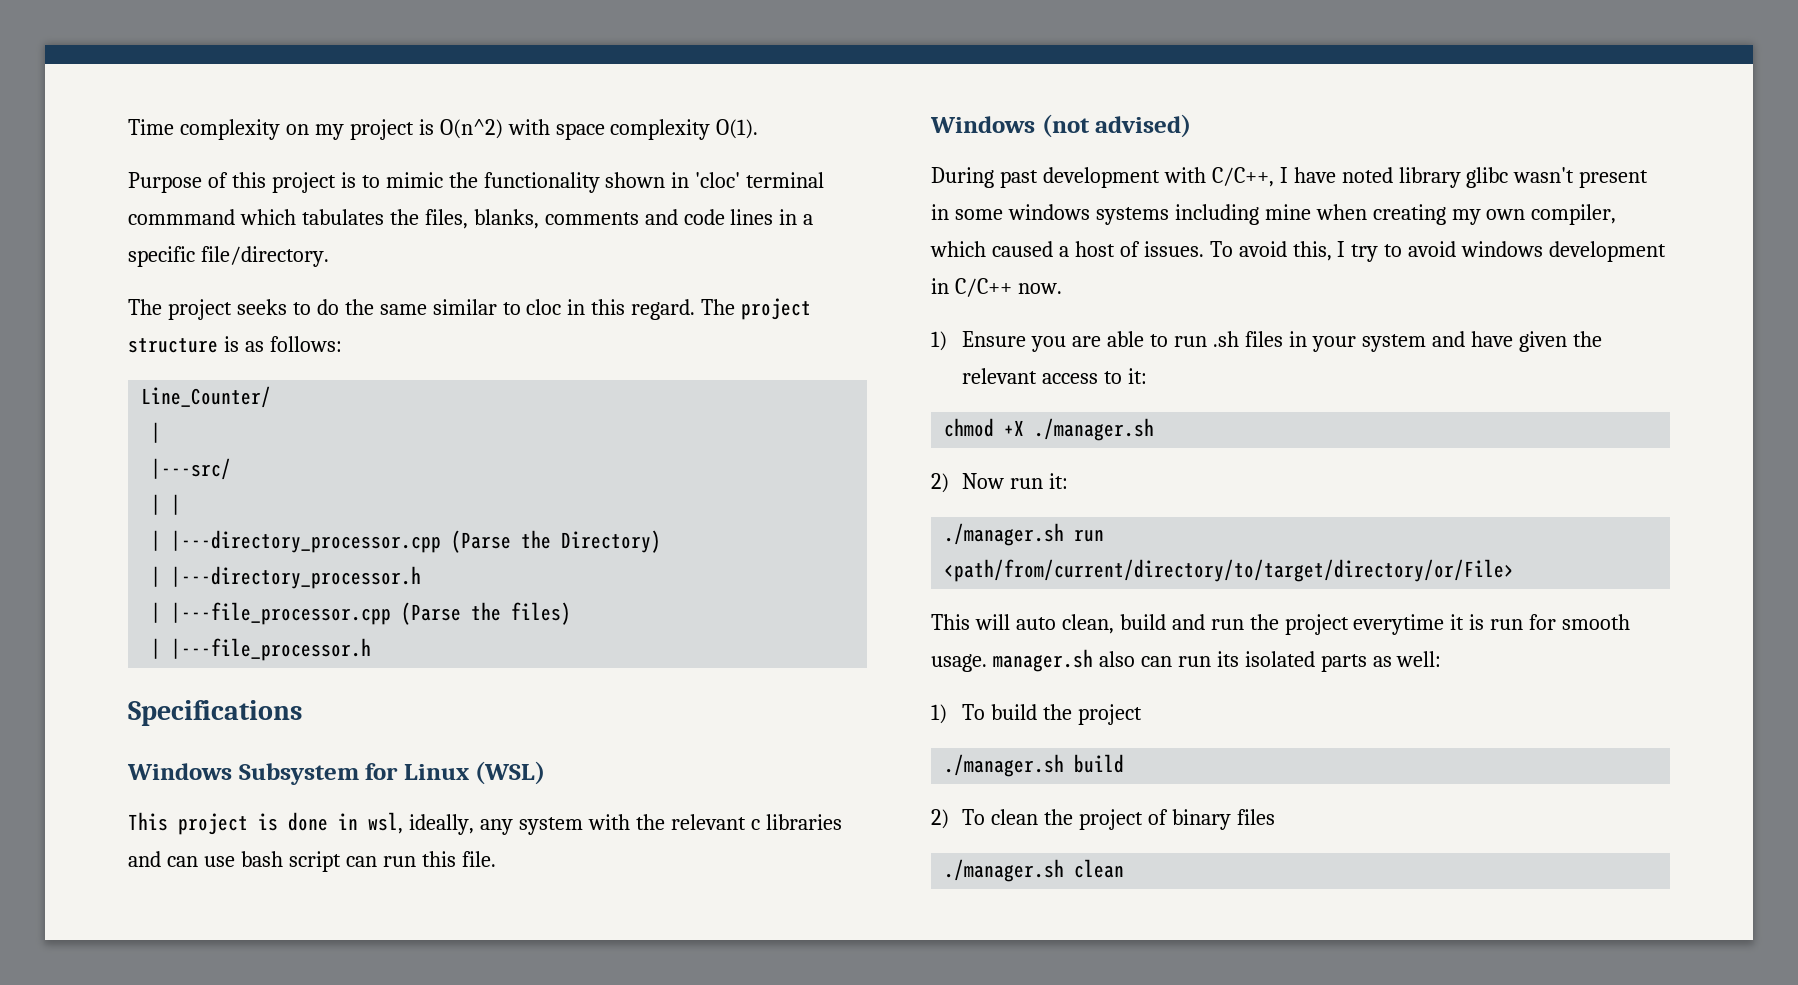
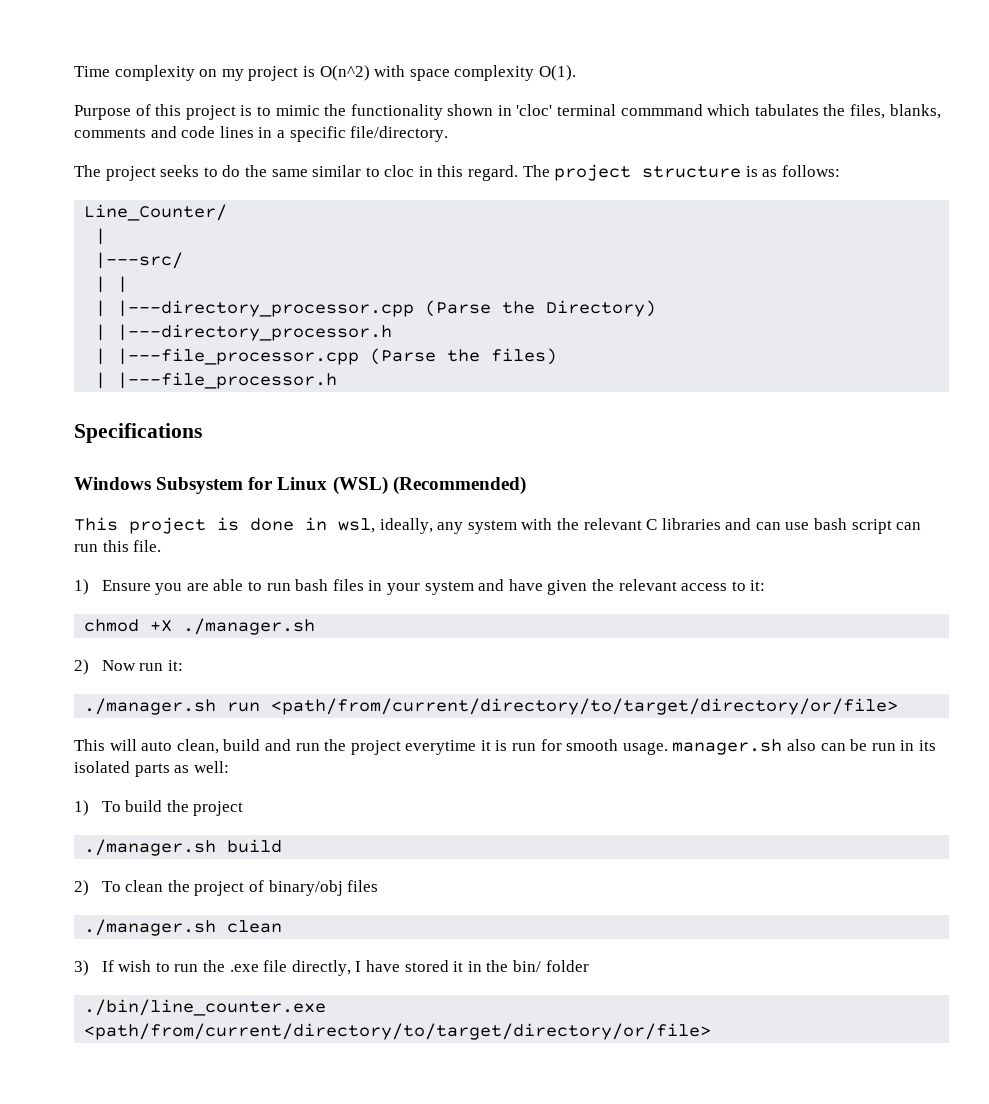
- Windows Subsystem for Linux (WSL)
+ Windows Subsystem for Linux (WSL) (Recommended)
- This project is done in wsl, ideally, any system with the relevant c libraries and can use bash script can run this file.
+ This project is done in wsl, ideally, any system with the relevant C libraries and can use bash script can run this file.
- Windows (not advised)
- During past development with C/C++, I have noted library glibc wasn't present in some windows systems including mine when creating my own compiler, which caused a host of issues. To avoid this, I try to avoid windows development in C/C++ now.
- 1) Ensure you are able to run .sh files in your system and have given the relevant access to it:
+ 1) Ensure you are able to run bash files in your system and have given the relevant access to it:
- ./manager.sh run <path/from/current/directory/to/target/directory/or/File>
+ ./manager.sh run <path/from/current/directory/to/target/directory/or/file>
- This will auto clean, build and run the project everytime it is run for smooth usage. manager.sh also can run its isolated parts as well:
+ This will auto clean, build and run the project everytime it is run for smooth usage. manager.sh also can be run in its isolated parts as well:
- 2) To clean the project of binary files
+ 2) To clean the project of binary/obj files
+ 3) If wish to run the .exe file directly, I have stored it in the bin/ folder
+ ./bin/line_counter.exe <path/from/current/directory/to/target/directory/or/file>

